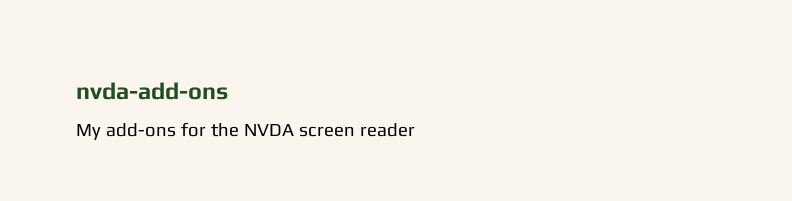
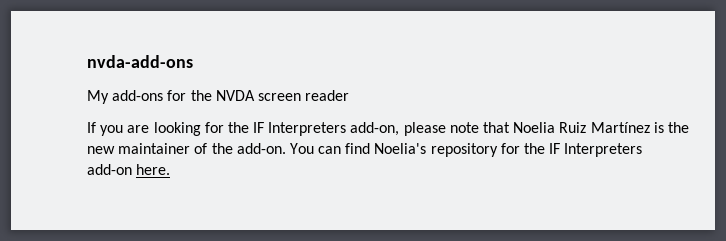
+ If you are looking for the IF Interpreters add-on, please note that Noelia Ruiz Martínez is the new maintainer of the add-on. You can find Noelia's repository for the IF Interpreters add-on here.

